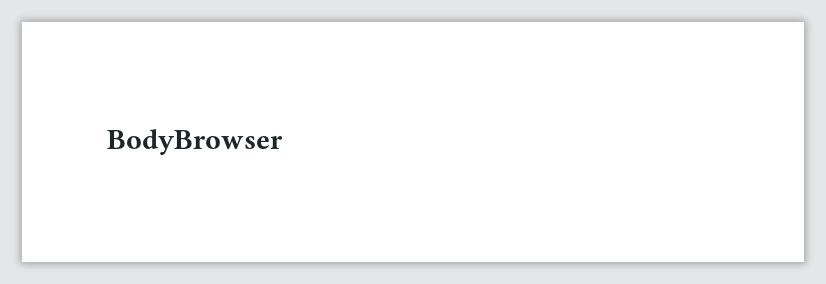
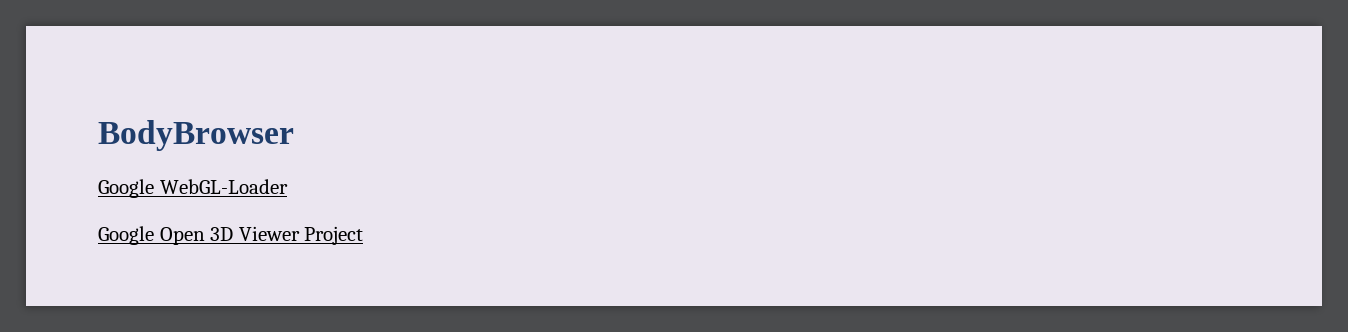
+ Google WebGL-Loader
+ Google Open 3D Viewer Project

